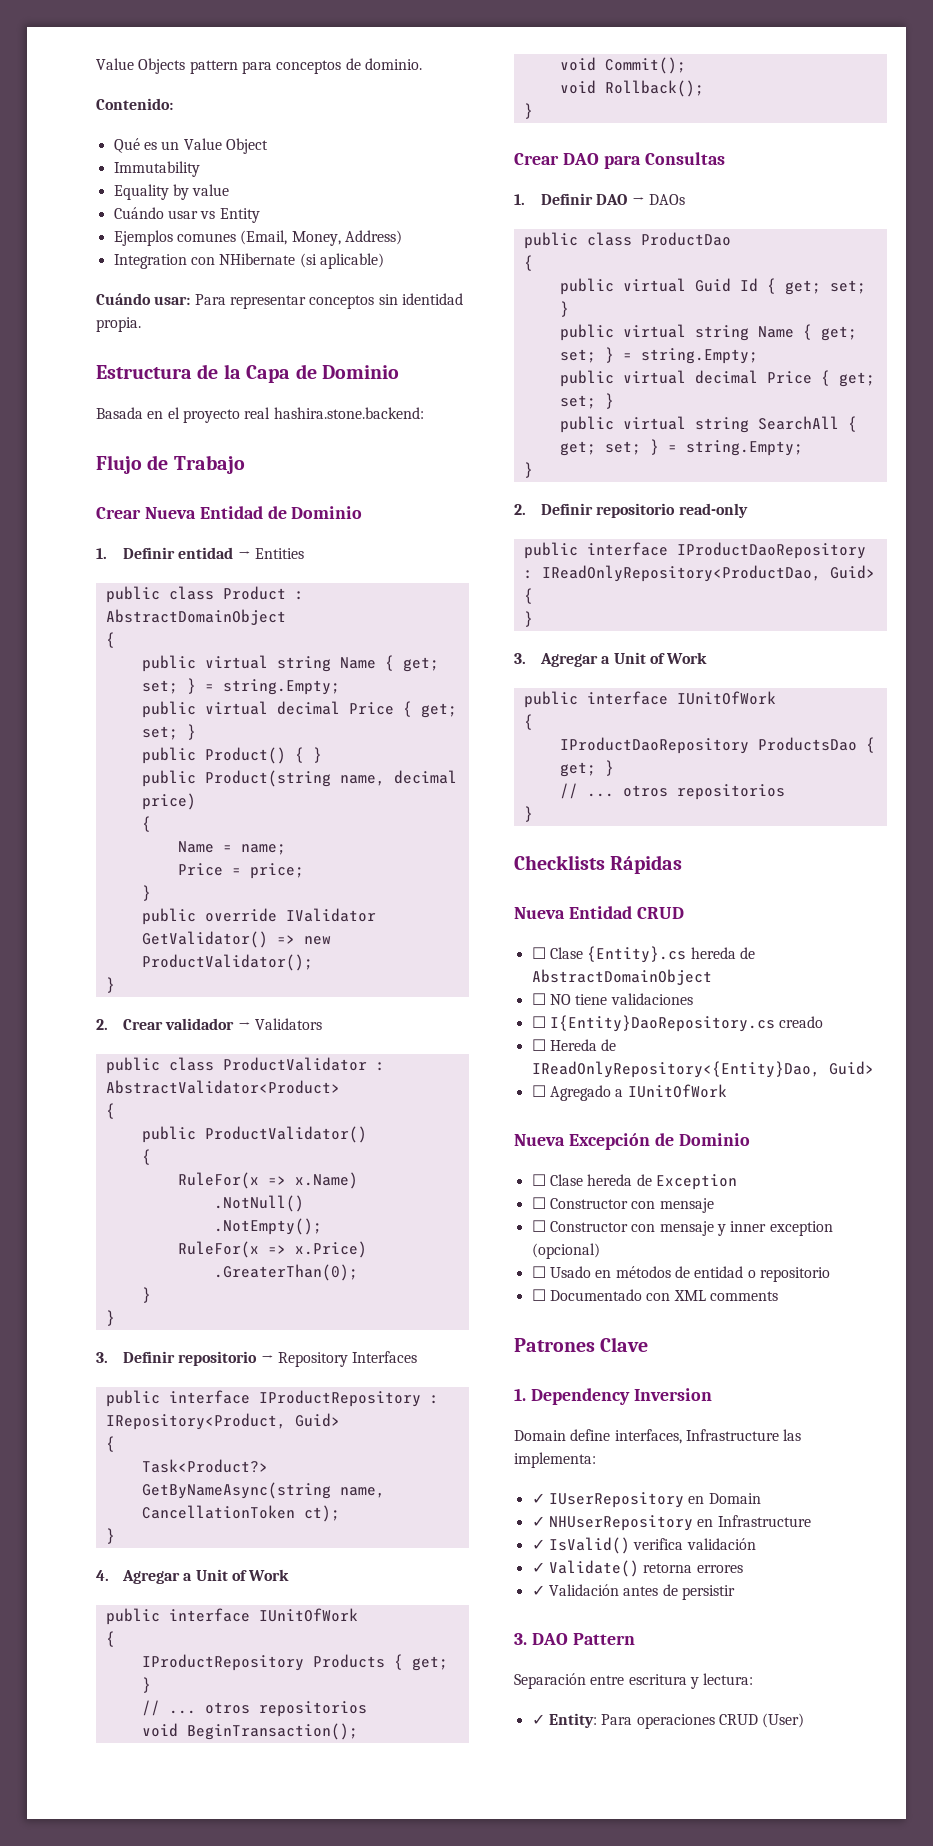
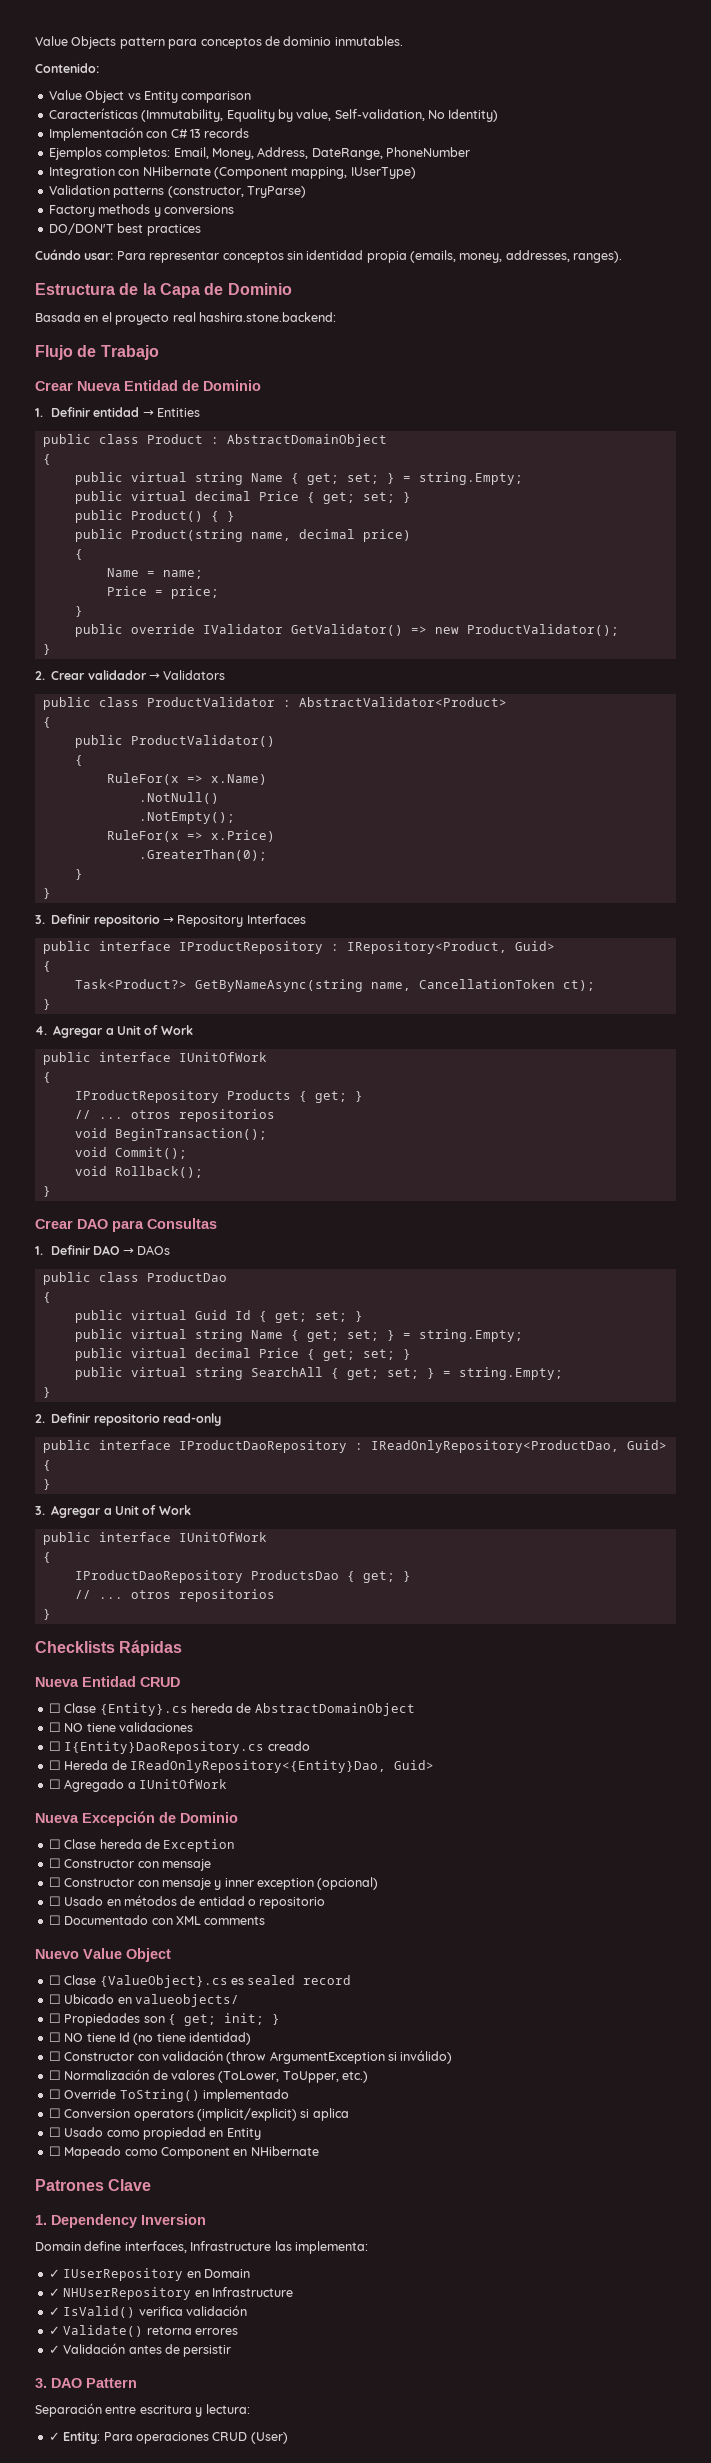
- Value Objects pattern para conceptos de dominio.
+ Value Objects pattern para conceptos de dominio inmutables.
- Qué es un Value Object
- Immutability
- Equality by value
- Cuándo usar vs Entity
- Ejemplos comunes (Email, Money, Address)
- Integration con NHibernate (si aplicable)
+ Value Object vs Entity comparison
+ Características (Immutability, Equality by value, Self-validation, No Identity)
+ Implementación con C# 13 records
+ Ejemplos completos: Email, Money, Address, DateRange, PhoneNumber
+ Integration con NHibernate (Component mapping, IUserType)
+ Validation patterns (constructor, TryParse)
+ Factory methods y conversions
+ DO/DON'T best practices
- Cuándo usar: Para representar conceptos sin identidad propia.
+ Cuándo usar: Para representar conceptos sin identidad propia (emails, money, addresses, ranges).
+ Nuevo Value Object
+ ☐ Clase {ValueObject}.cs es sealed record
+ ☐ Ubicado en valueobjects/
+ ☐ Propiedades son { get; init; }
+ ☐ NO tiene Id (no tiene identidad)
+ ☐ Constructor con validación (throw ArgumentException si inválido)
+ ☐ Normalización de valores (ToLower, ToUpper, etc.)
+ ☐ Override ToString() implementado
+ ☐ Conversion operators (implicit/explicit) si aplica
+ ☐ Usado como propiedad en Entity
+ ☐ Mapeado como Component en NHibernate

